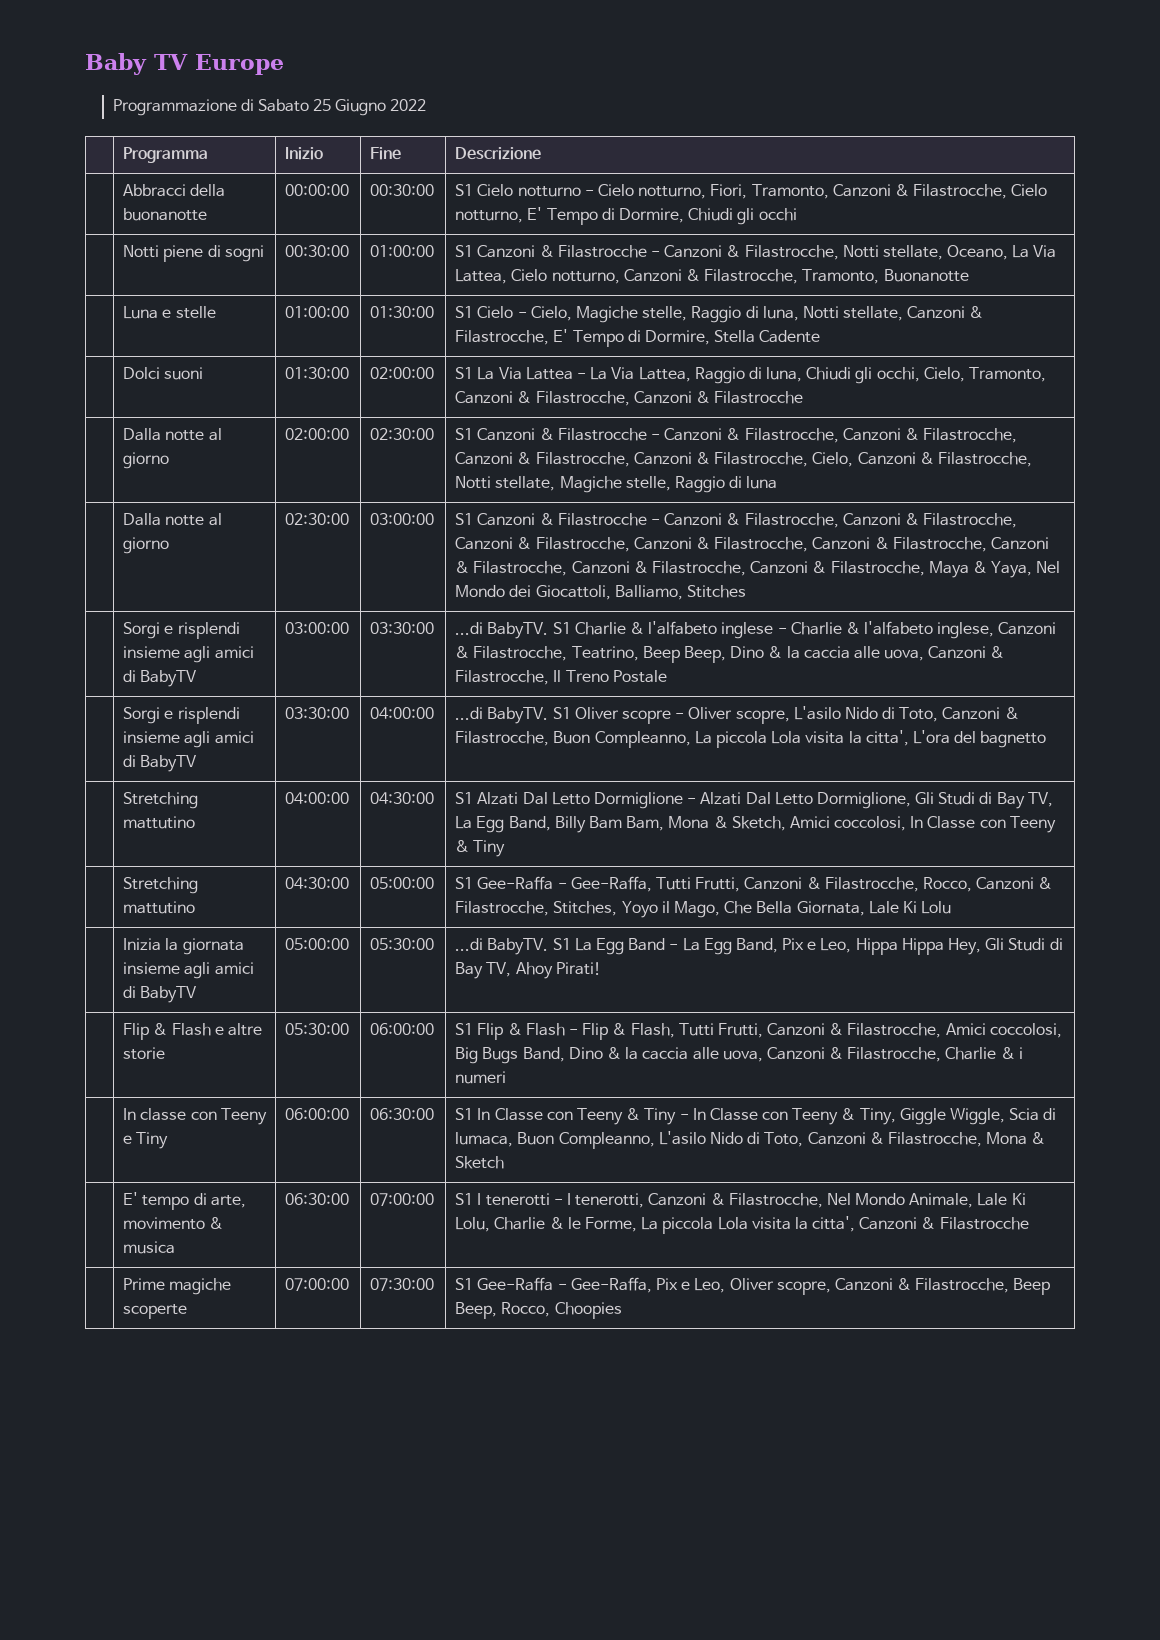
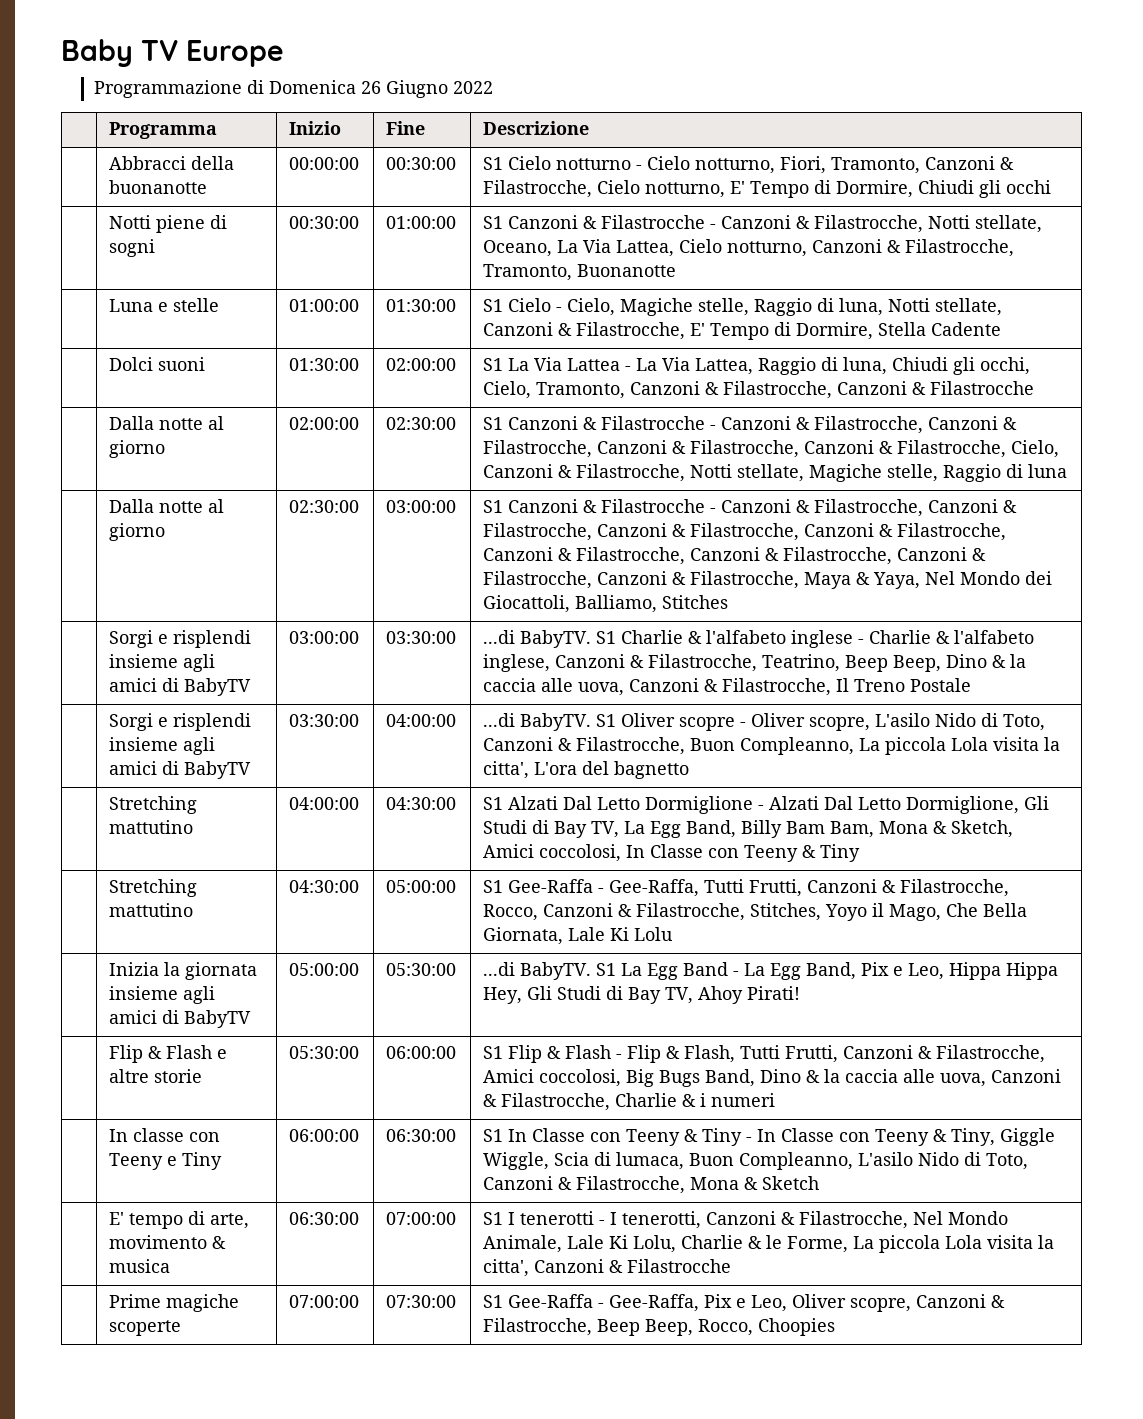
- Programmazione di Sabato 25 Giugno 2022
+ Programmazione di Domenica 26 Giugno 2022

